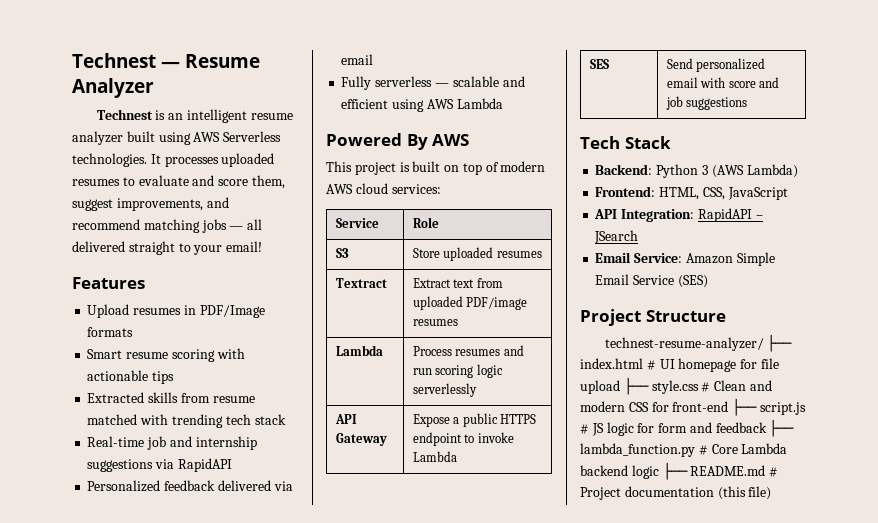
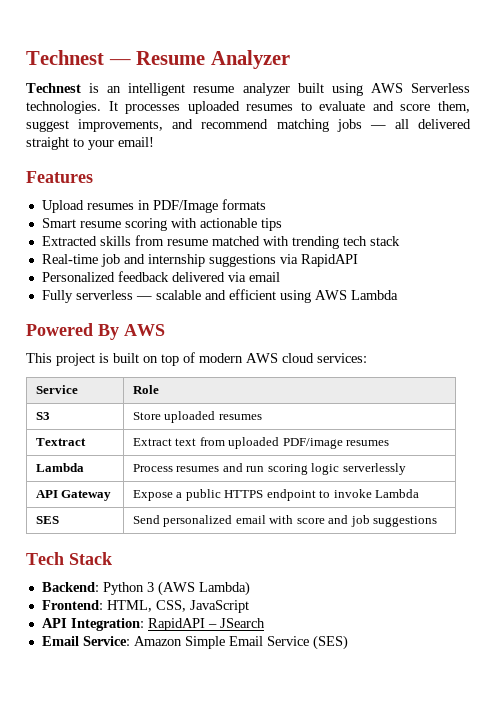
- Project Structure
- technest-resume-analyzer/ ├── index.html # UI homepage for file upload ├── style.css # Clean and modern CSS for front-end ├── script.js # JS logic for form and feedback ├── lambda_function.py # Core Lambda backend logic ├── README.md # Project documentation (this file)

